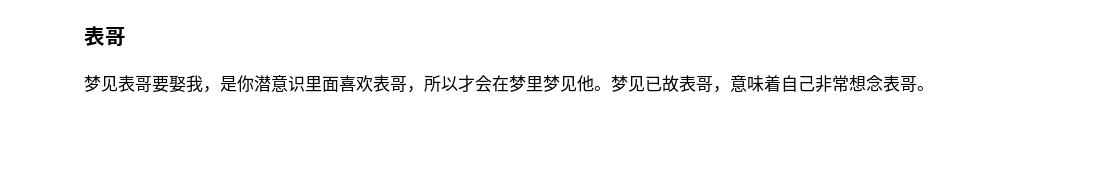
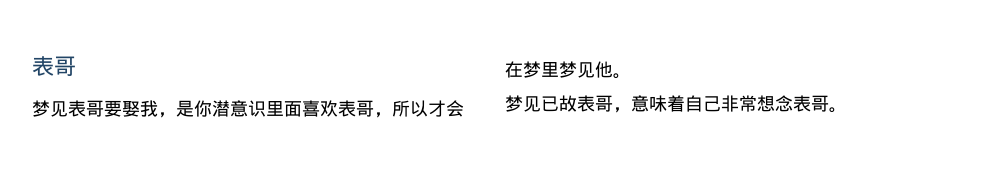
- 梦见表哥要娶我，是你潜意识里面喜欢表哥，所以才会在梦里梦见他。梦见已故表哥，意味着自己非常想念表哥。
+ 梦见表哥要娶我，是你潜意识里面喜欢表哥，所以才会在梦里梦见他。
+ 梦见已故表哥，意味着自己非常想念表哥。

